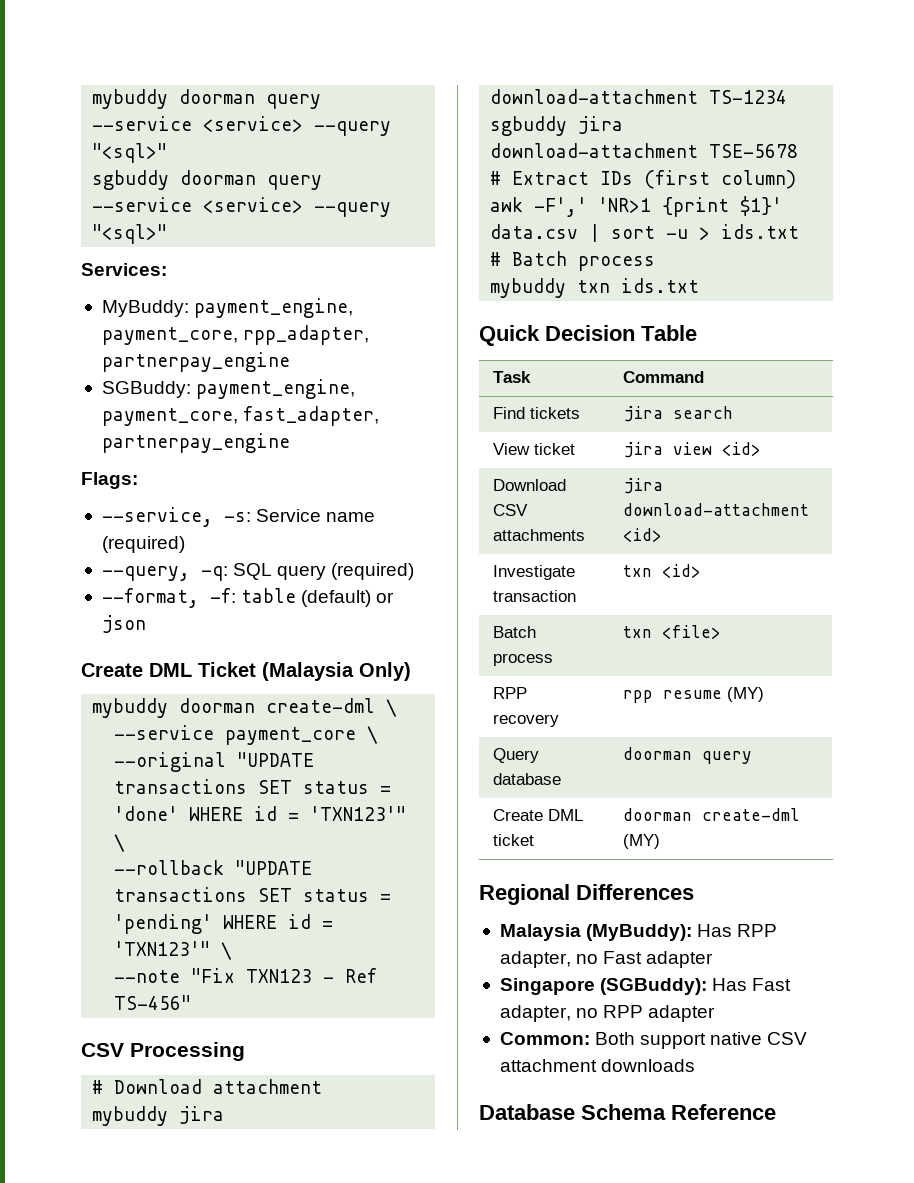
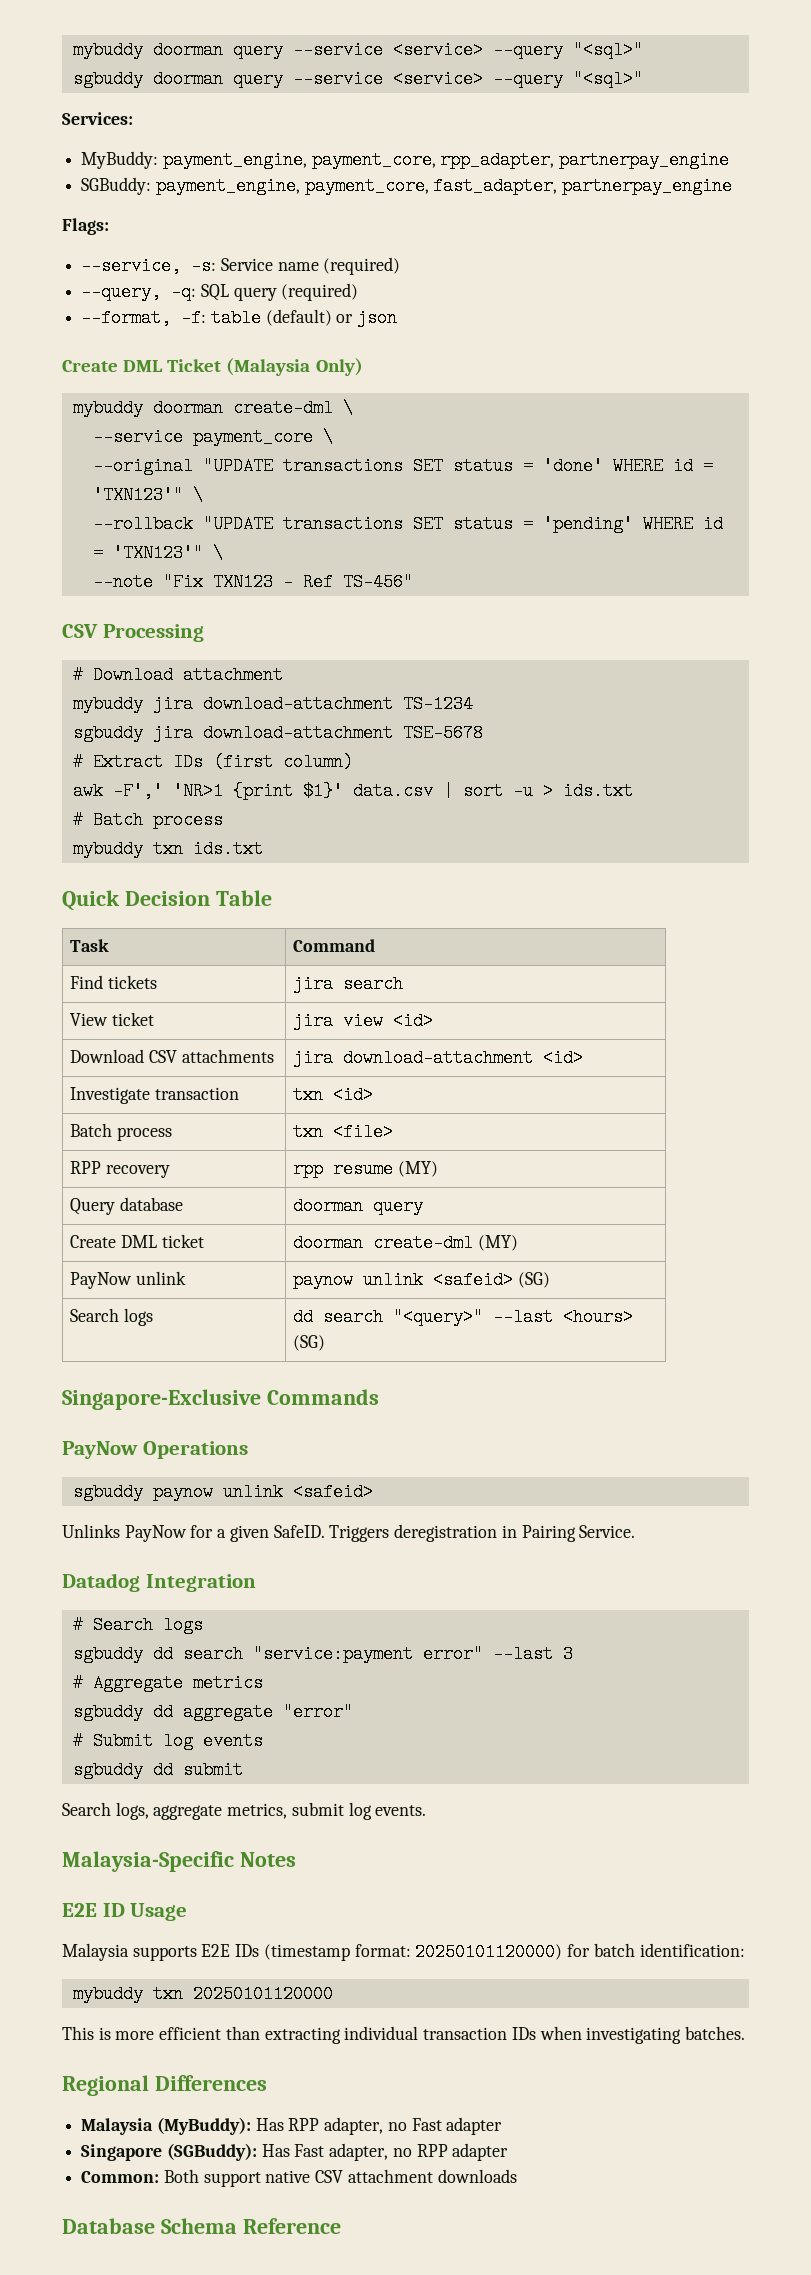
+ PayNow unlink | paynow unlink <safeid> (SG)
+ Search logs | dd search "<query>" --last <hours> (SG)
+ Singapore-Exclusive Commands
+ PayNow Operations
+ sgbuddy paynow unlink <safeid>
+ Unlinks PayNow for a given SafeID. Triggers deregistration in Pairing Service.
+ Datadog Integration
+ # Search logs
+ sgbuddy dd search "service:payment error" --last 3
+ # Aggregate metrics
+ sgbuddy dd aggregate "error"
+ # Submit log events
+ sgbuddy dd submit
+ Search logs, aggregate metrics, submit log events.
+ Malaysia-Specific Notes
+ E2E ID Usage
+ Malaysia supports E2E IDs (timestamp format: 20250101120000) for batch identification:
+ mybuddy txn 20250101120000
+ This is more efficient than extracting individual transaction IDs when investigating batches.

